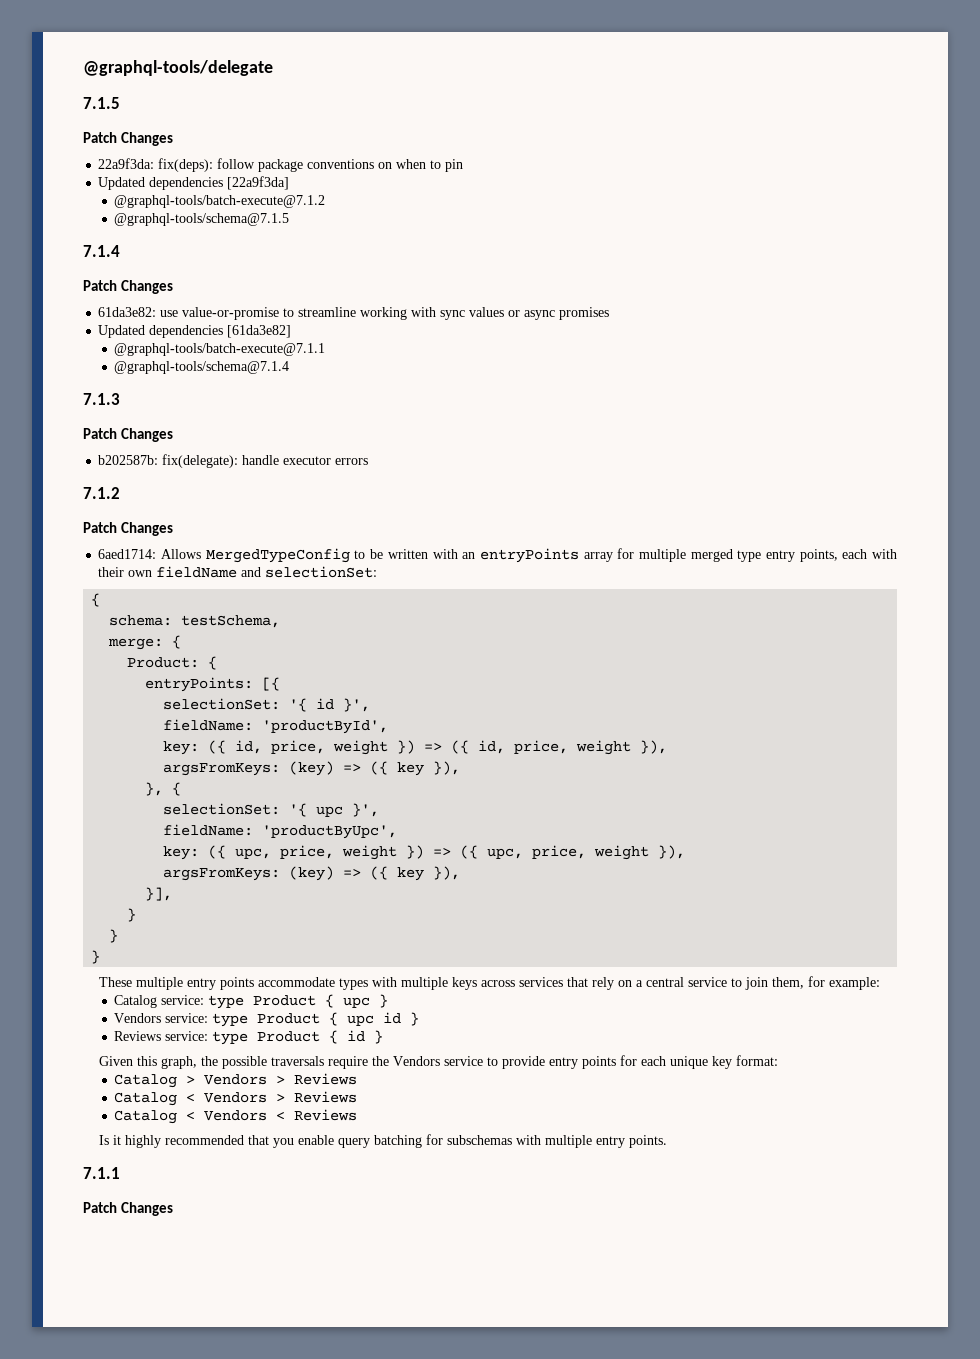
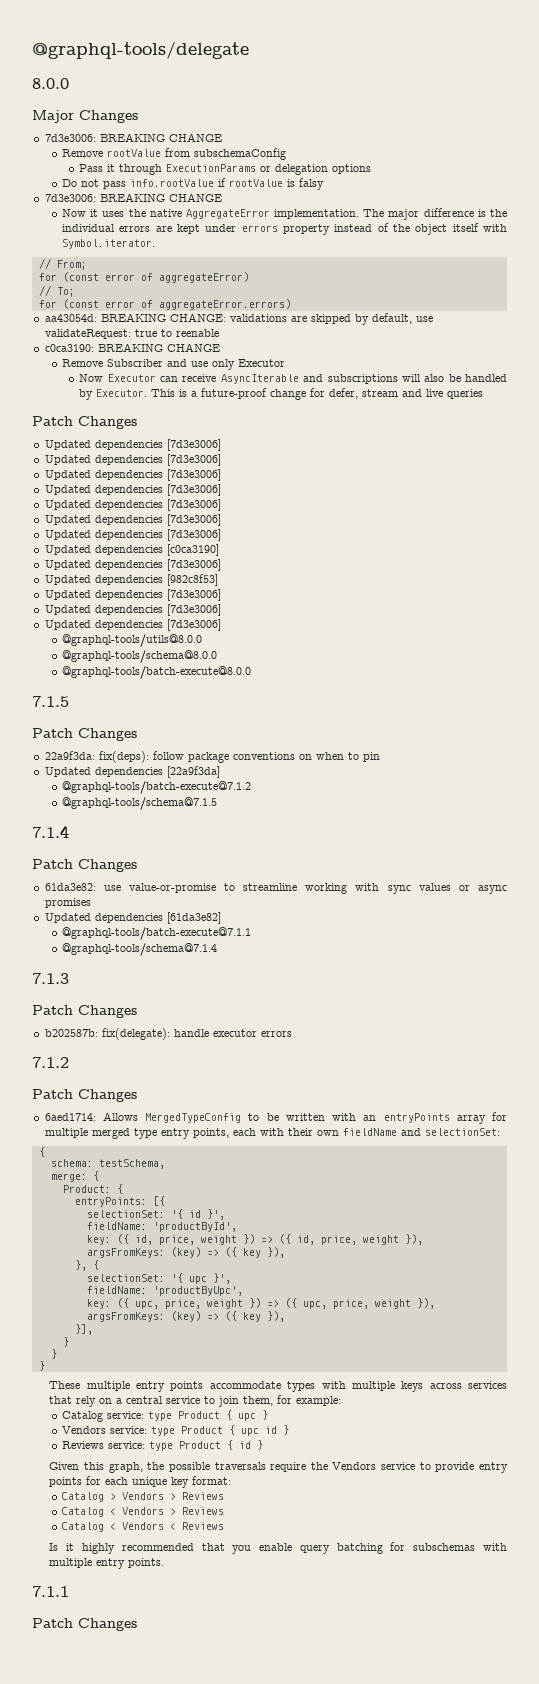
+ 8.0.0
+ Major Changes
+ 7d3e3006: BREAKING CHANGE
+ Remove rootValue from subschemaConfig
+ Pass it through ExecutionParams or delegation options
+ Do not pass info.rootValue if rootValue is falsy
+ 7d3e3006: BREAKING CHANGE
+ Now it uses the native AggregateError implementation. The major difference is the individual errors are kept under errors property instead of the object itself with Symbol.iterator.
+ // From;
+ for (const error of aggregateError)
+ // To;
+ for (const error of aggregateError.errors)
+ aa43054d: BREAKING CHANGE: validations are skipped by default, use validateRequest: true to reenable
+ c0ca3190: BREAKING CHANGE
+ Remove Subscriber and use only Executor
+ Now Executor can receive AsyncIterable and subscriptions will also be handled by Executor. This is a future-proof change for defer, stream and live queries
+ Patch Changes
+ Updated dependencies [7d3e3006]
+ Updated dependencies [7d3e3006]
+ Updated dependencies [7d3e3006]
+ Updated dependencies [7d3e3006]
+ Updated dependencies [7d3e3006]
+ Updated dependencies [7d3e3006]
+ Updated dependencies [7d3e3006]
+ Updated dependencies [c0ca3190]
+ Updated dependencies [7d3e3006]
+ Updated dependencies [982c8f53]
+ Updated dependencies [7d3e3006]
+ Updated dependencies [7d3e3006]
+ Updated dependencies [7d3e3006]
+ @graphql-tools/utils@8.0.0
+ @graphql-tools/schema@8.0.0
+ @graphql-tools/batch-execute@8.0.0

